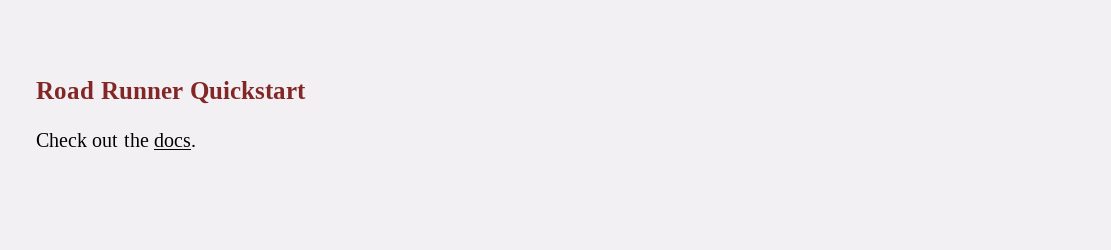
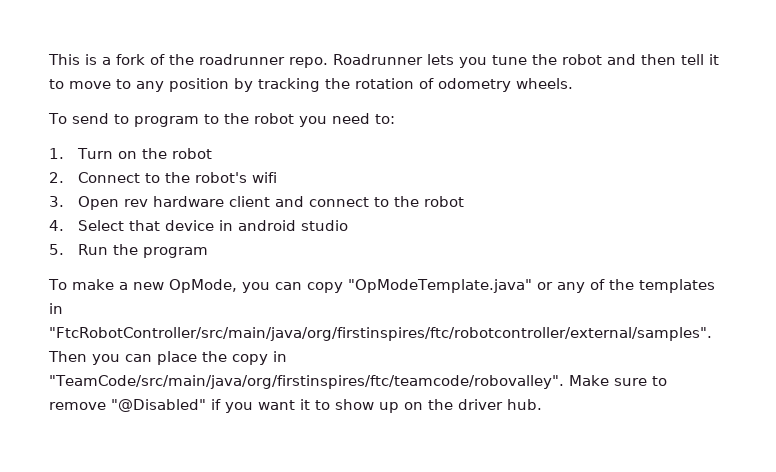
- Road Runner Quickstart
- Check out the docs.
+ This is a fork of the roadrunner repo. Roadrunner lets you tune the robot and then tell it to move to any position by tracking the rotation of odometry wheels.
+ To send to program to the robot you need to:
+ 1. Turn on the robot
+ 2. Connect to the robot's wifi
+ 3. Open rev hardware client and connect to the robot
+ 4. Select that device in android studio
+ 5. Run the program
+ To make a new OpMode, you can copy "OpModeTemplate.java" or any of the templates in "FtcRobotController/src/main/java/org/firstinspires/ftc/robotcontroller/external/samples". Then you can place the copy in "TeamCode/src/main/java/org/firstinspires/ftc/teamcode/robovalley". Make sure to remove "@Disabled" if you want it to show up on the driver hub.

